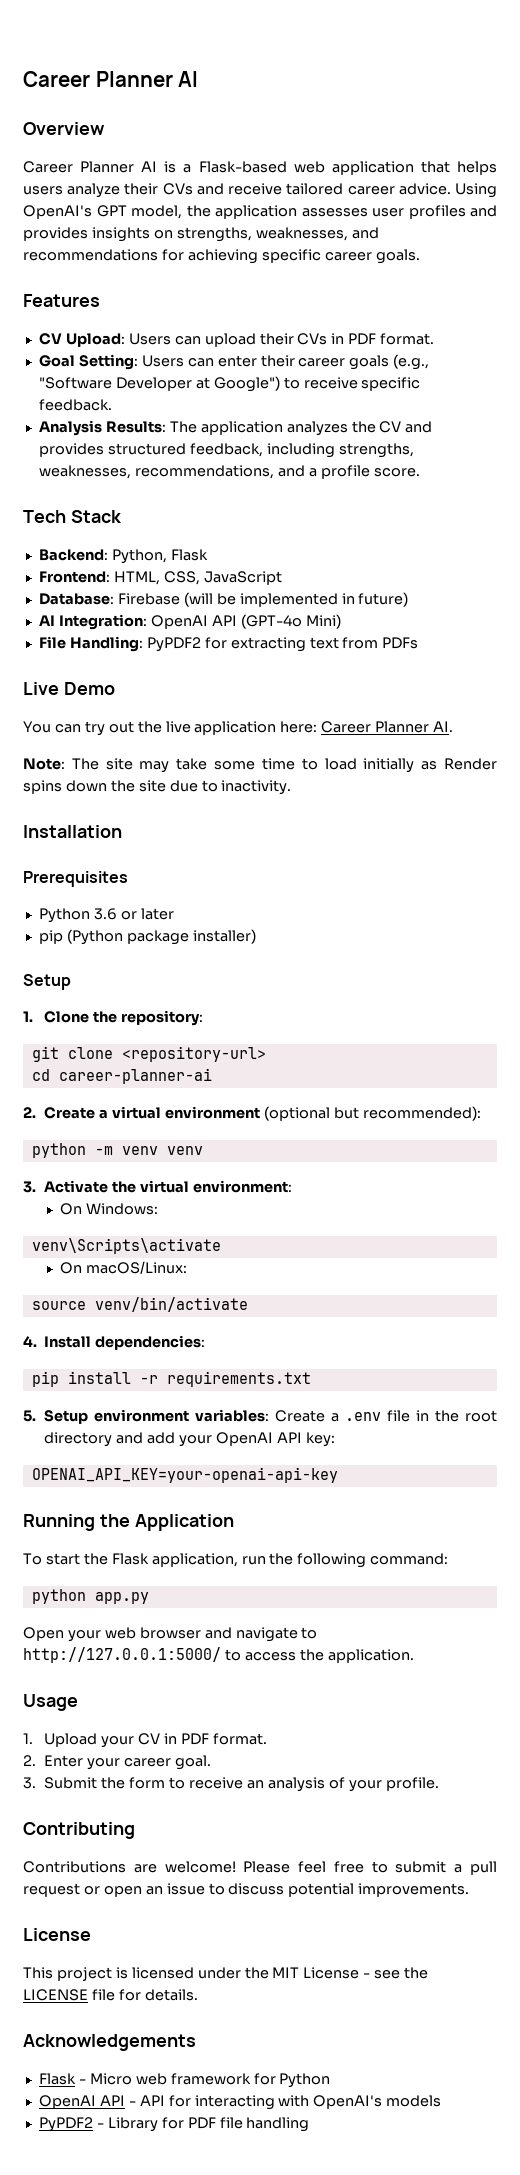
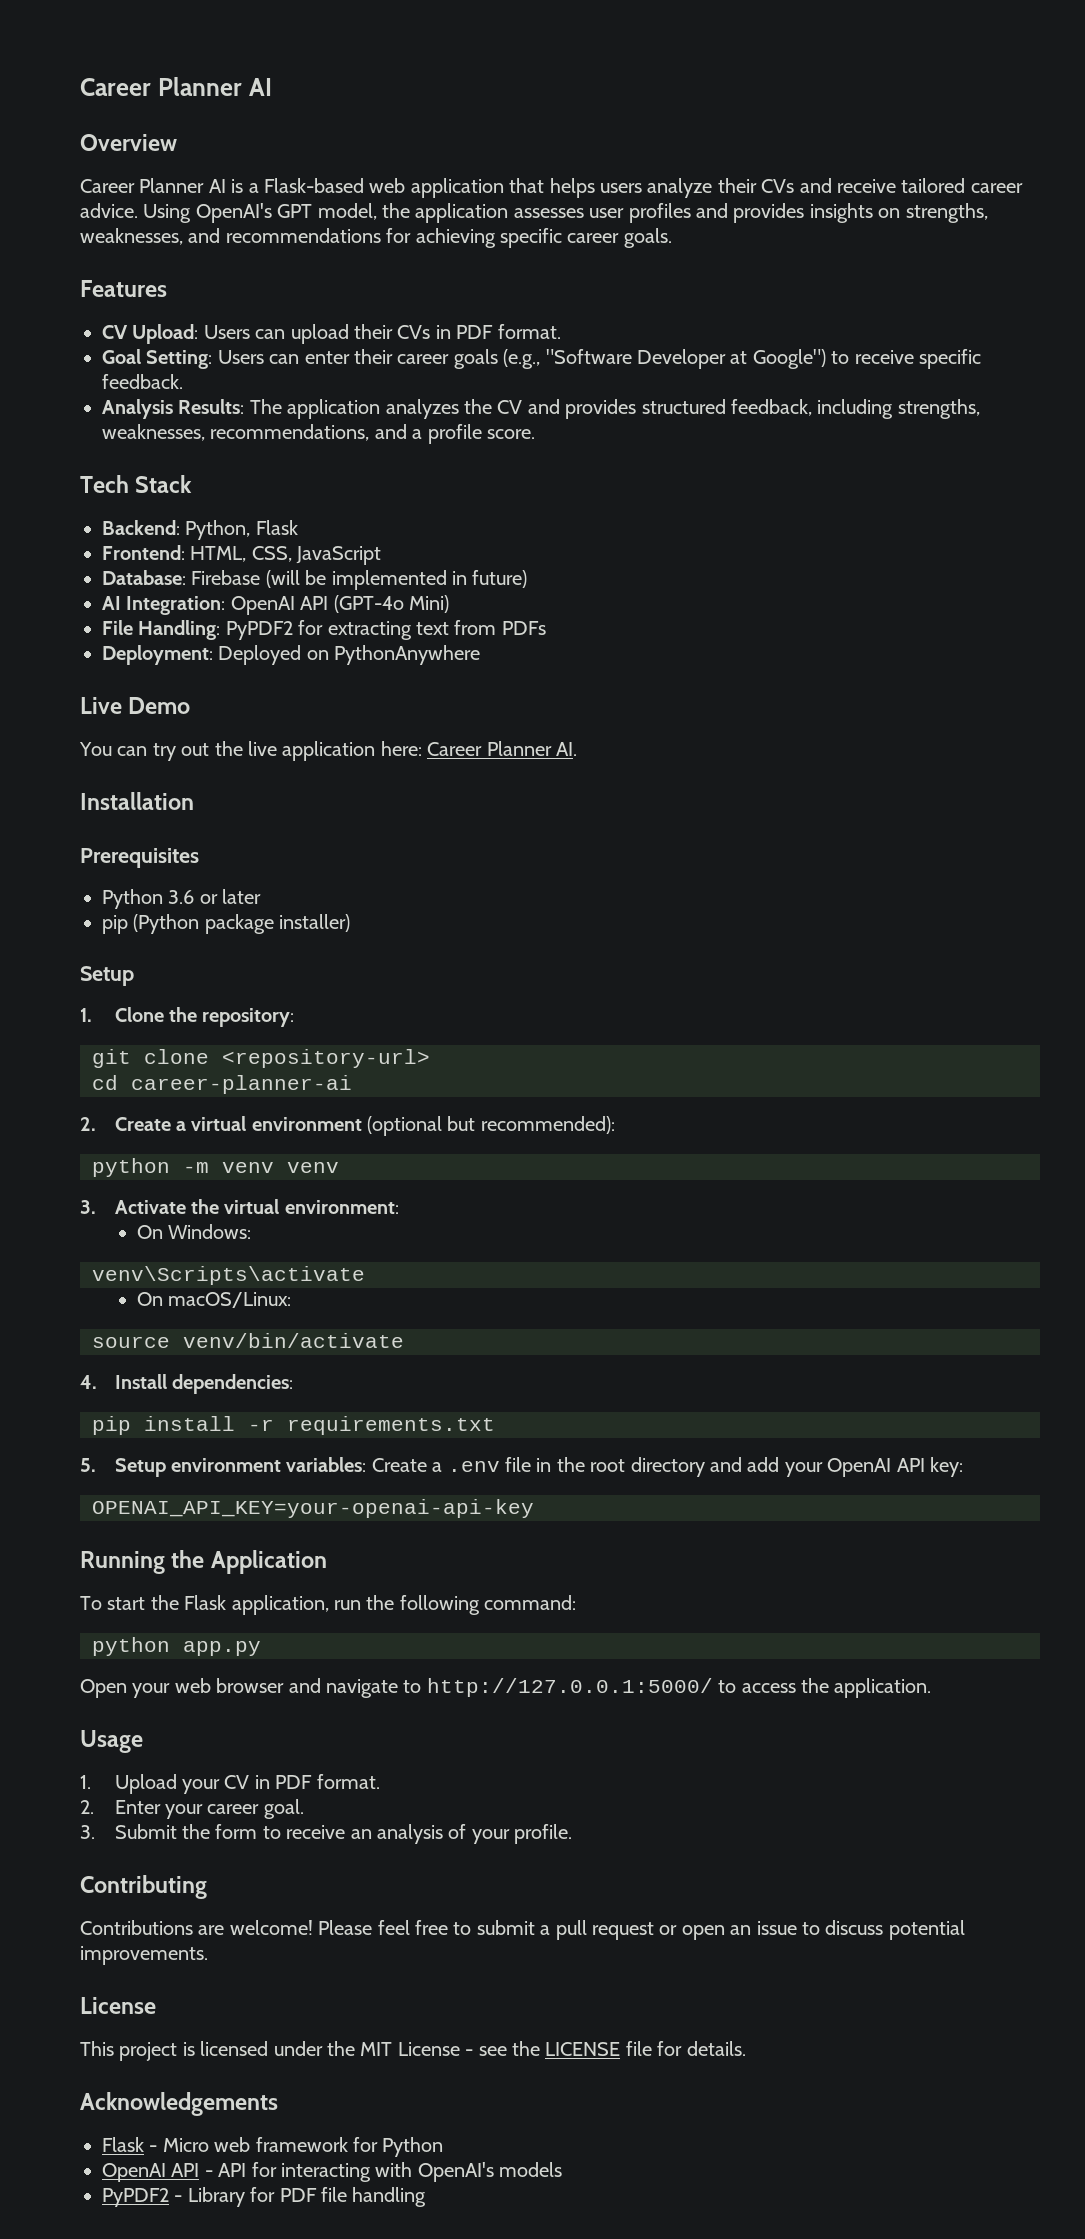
+ Deployment: Deployed on PythonAnywhere
- Note: The site may take some time to load initially as Render spins down the site due to inactivity.

